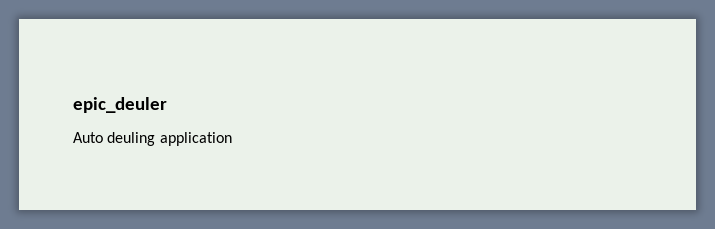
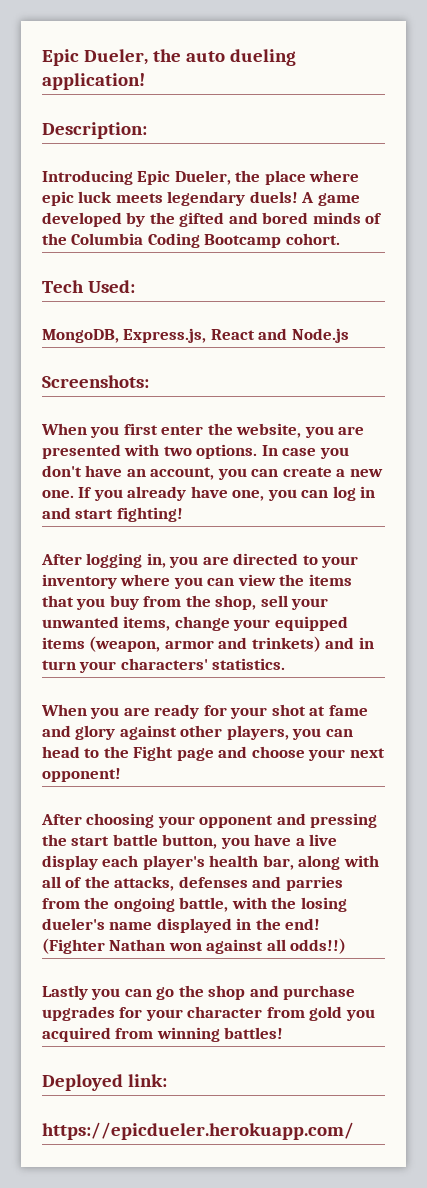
- epic_deuler
- Auto deuling application
+ Epic Dueler, the auto dueling application!
+ Description:
+ Introducing Epic Dueler, the place where epic luck meets legendary duels! A game developed by the gifted and bored minds of the Columbia Coding Bootcamp cohort.
+ Tech Used:
+ MongoDB, Express.js, React and Node.js
+ Screenshots:
+ When you first enter the website, you are presented with two options. In case you don't have an account, you can create a new one. If you already have one, you can log in and start fighting!
+ After logging in, you are directed to your inventory where you can view the items that you buy from the shop, sell your unwanted items, change your equipped items (weapon, armor and trinkets) and in turn your characters' statistics.
+ When you are ready for your shot at fame and glory against other players, you can head to the Fight page and choose your next opponent!
+ After choosing your opponent and pressing the start battle button, you have a live display each player's health bar, along with all of the attacks, defenses and parries from the ongoing battle, with the losing dueler's name displayed in the end! (Fighter Nathan won against all odds!!)
+ Lastly you can go the shop and purchase upgrades for your character from gold you acquired from winning battles!
+ Deployed link:
+ https://epicdueler.herokuapp.com/

